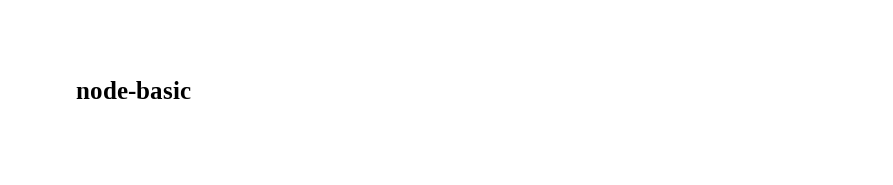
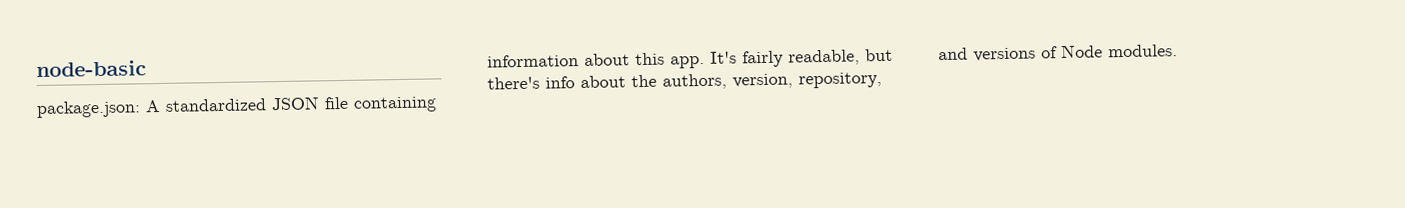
+ package.json: A standardized JSON file containing information about this app. It's fairly readable, but there's info about the authors, version, repository, and versions of Node modules.

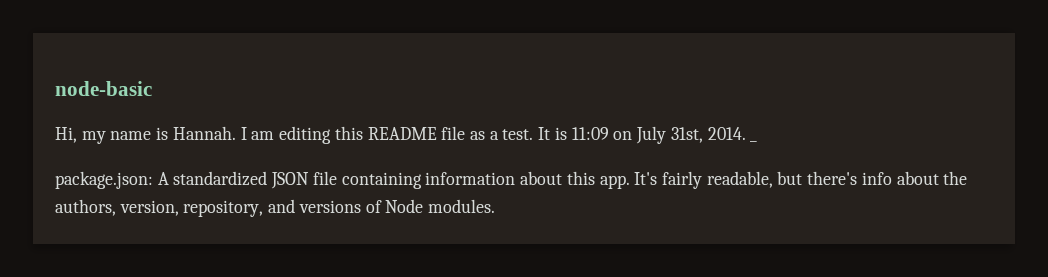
+ Hi, my name is Hannah. I am editing this README file as a test. It is 11:09 on July 31st, 2014. _

